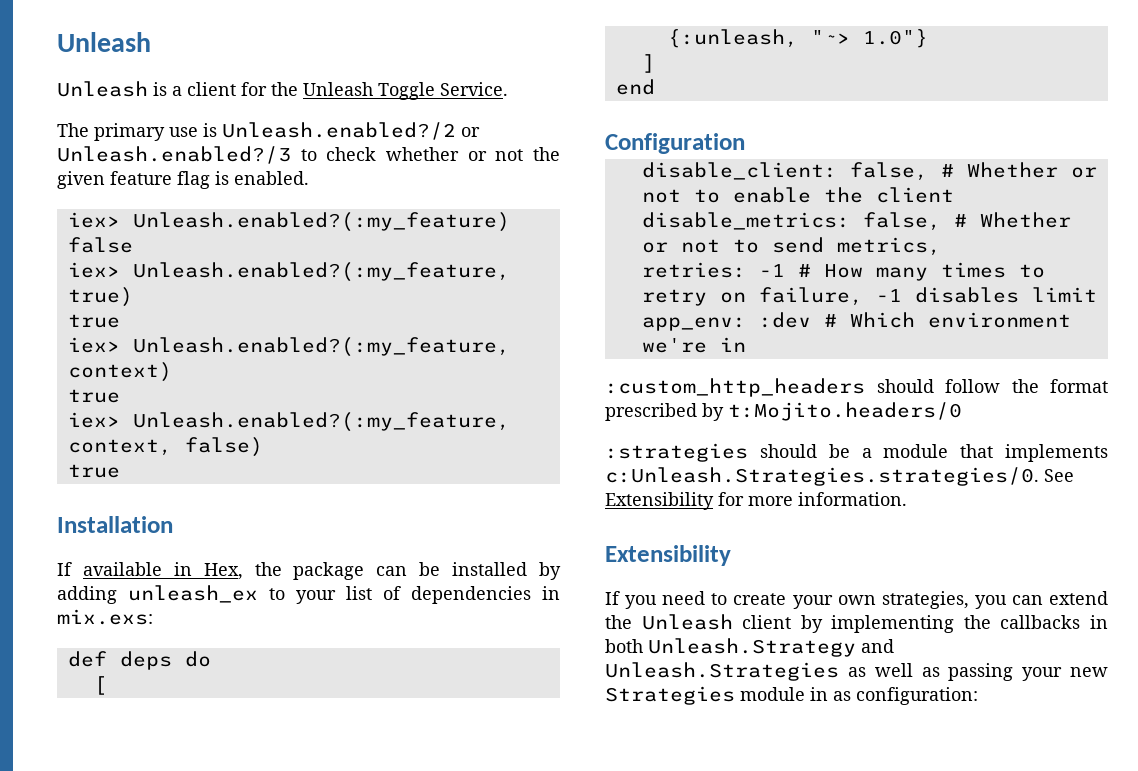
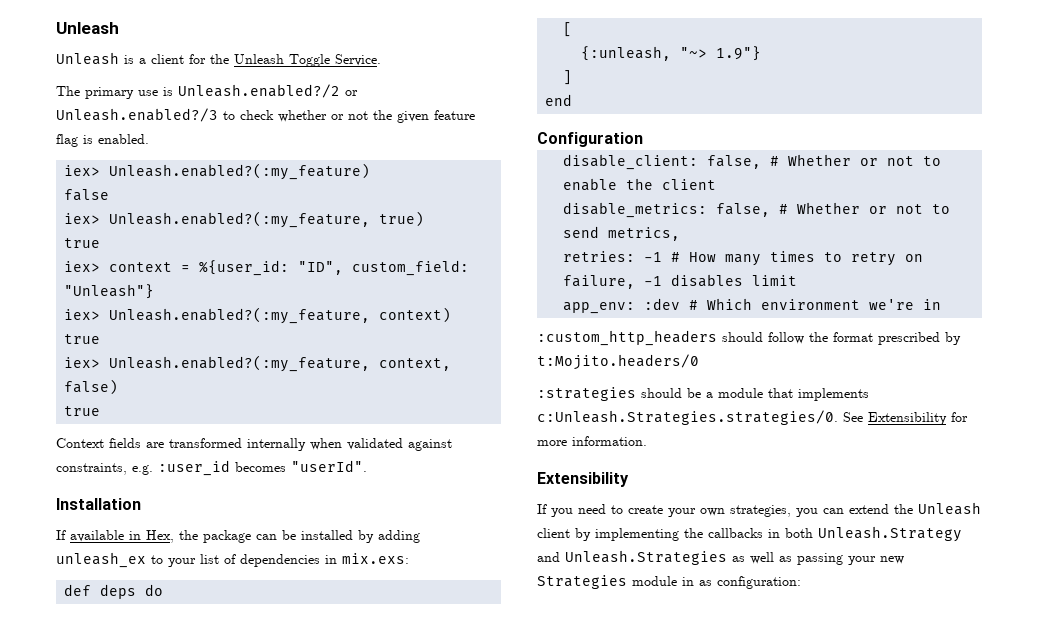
+ iex> context = %{user_id: "ID", custom_field: "Unleash"}
+ Context fields are transformed internally when validated against constraints, e.g. :user_id becomes "userId".
- {:unleash, "~> 1.0"}
+ {:unleash, "~> 1.9"}

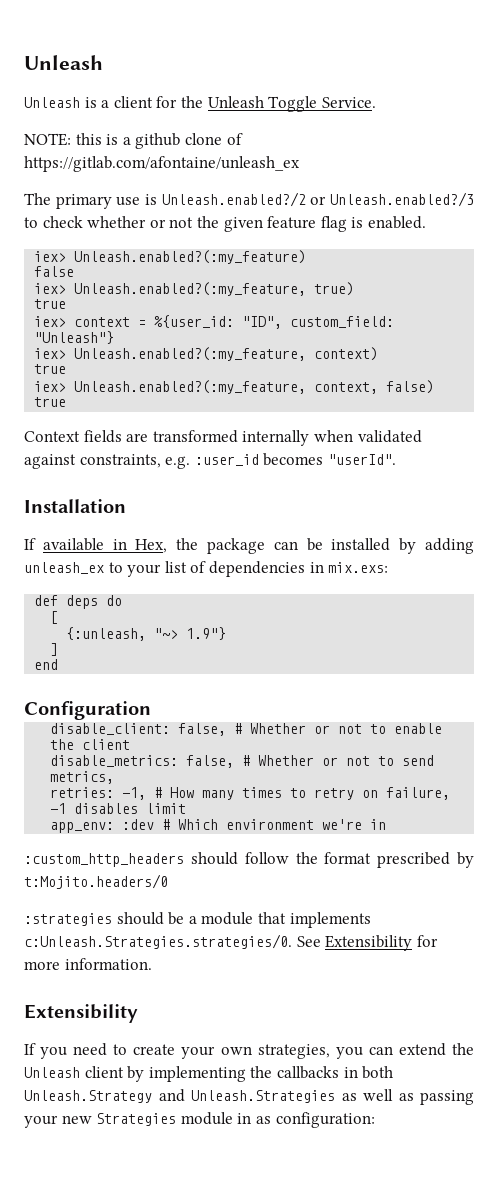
+ NOTE: this is a github clone of https://gitlab.com/afontaine/unleash_ex
- retries: -1 # How many times to retry on failure, -1 disables limit
+ retries: -1, # How many times to retry on failure, -1 disables limit

